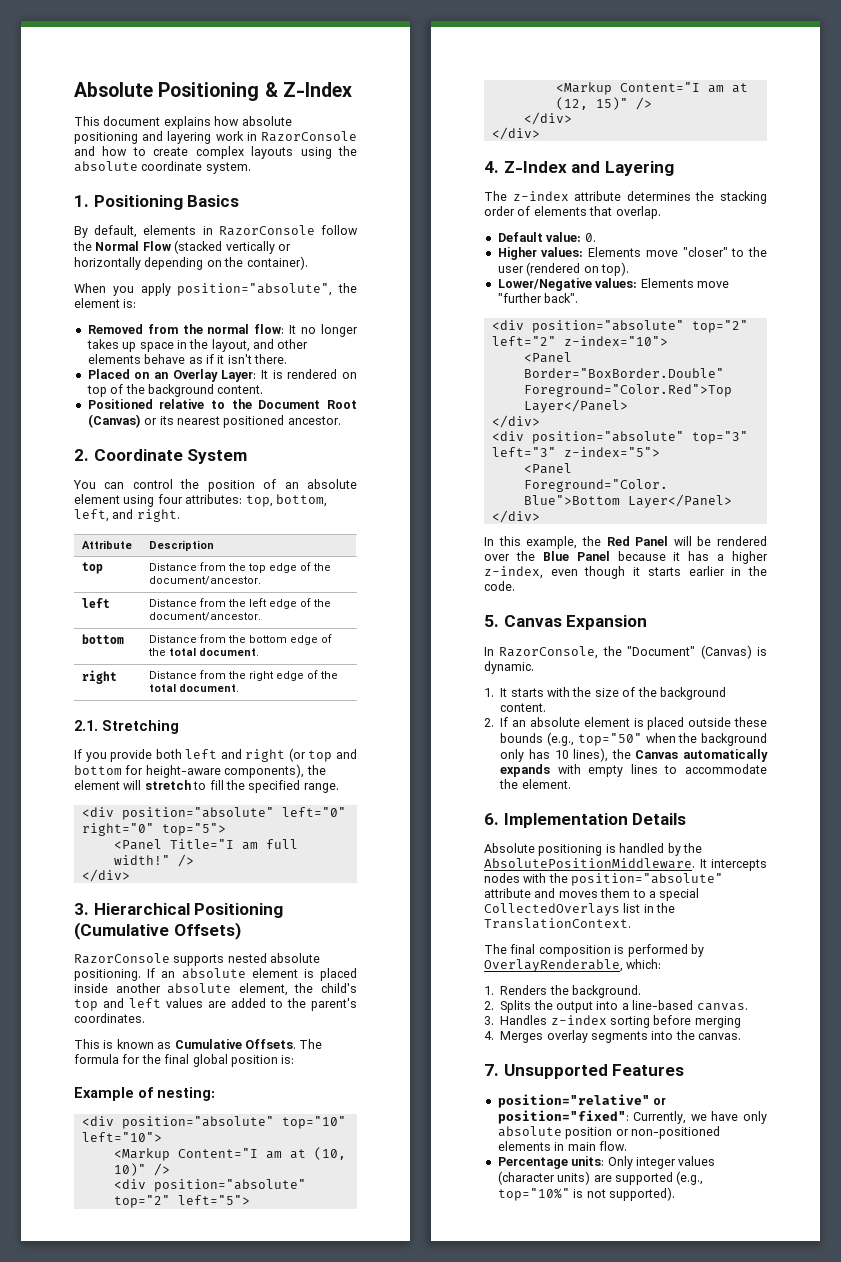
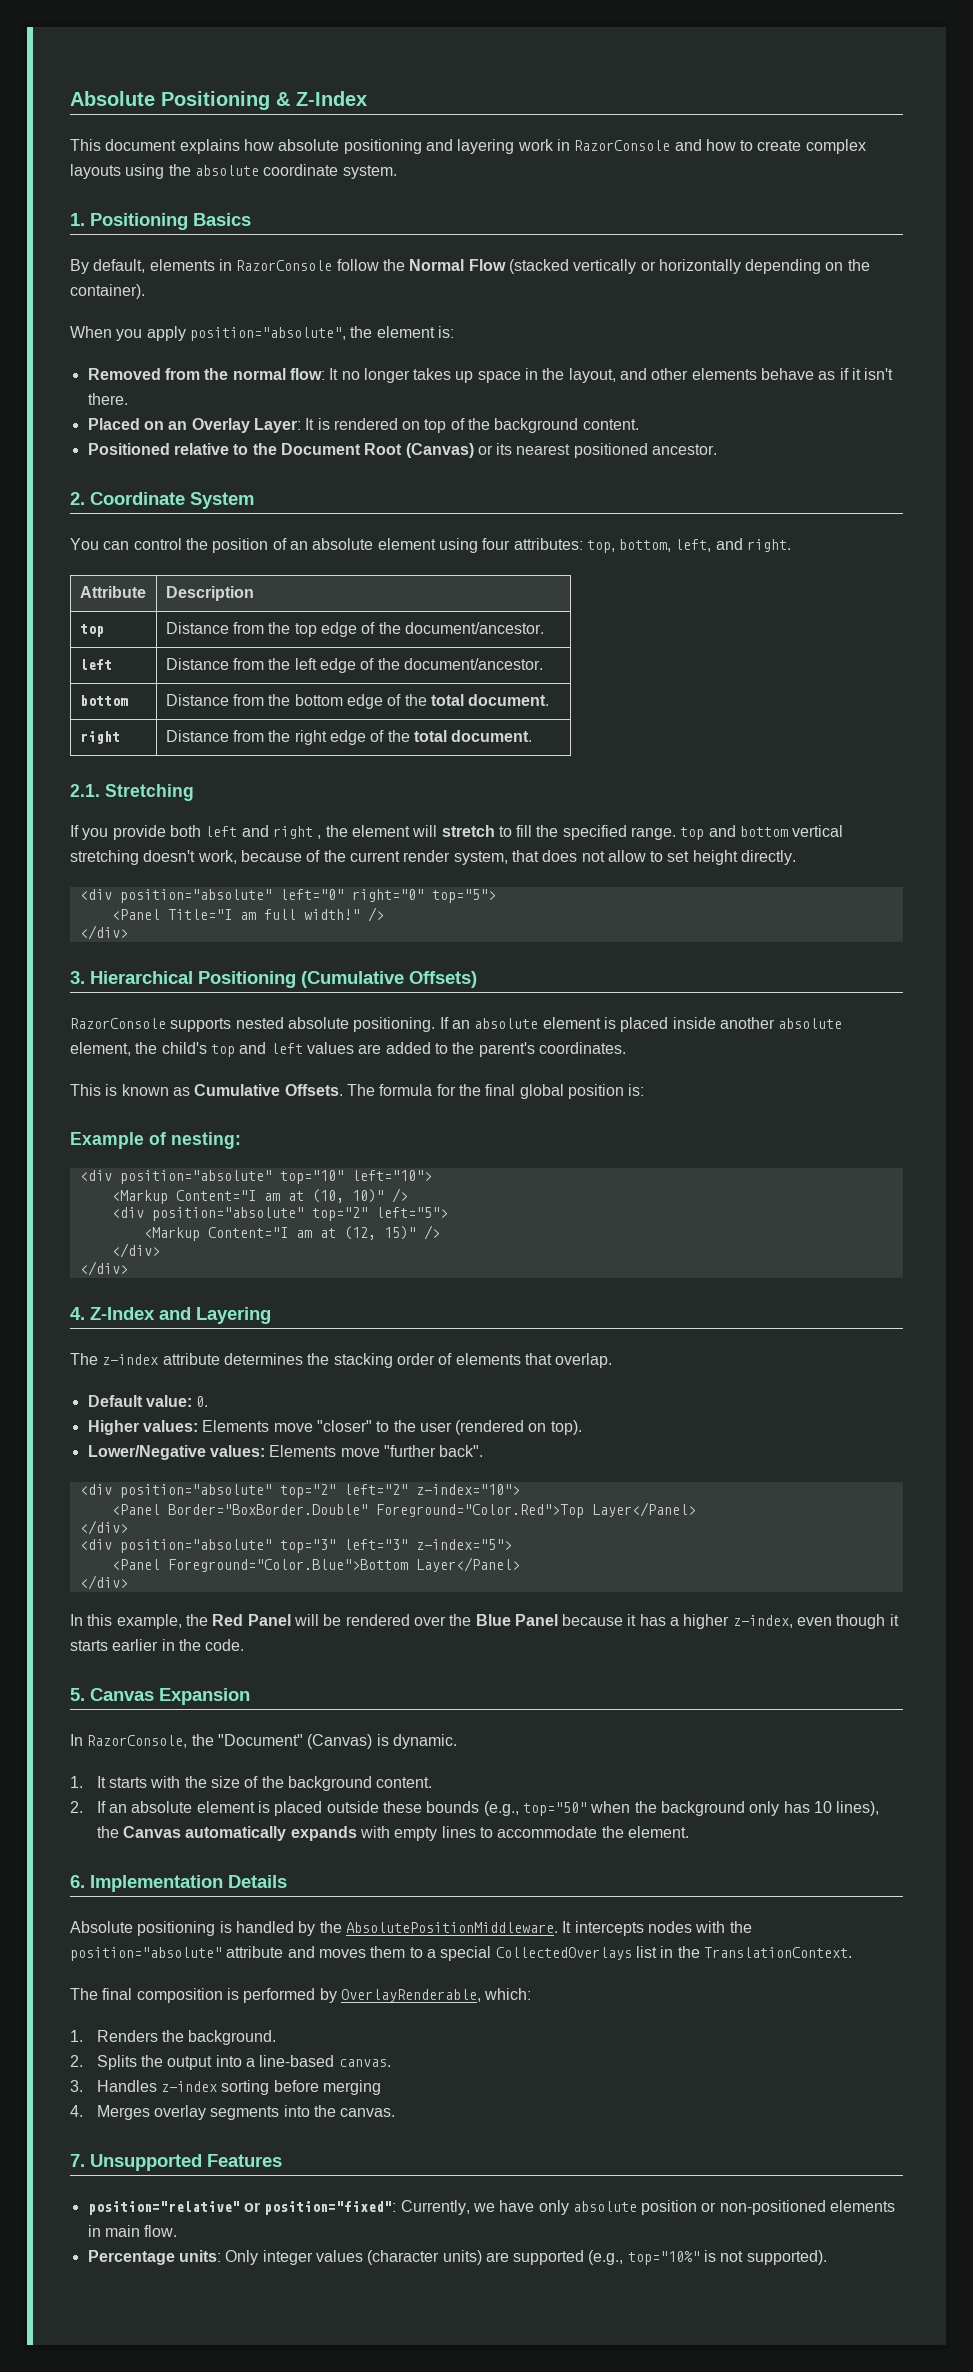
- If you provide both left and right (or top and bottom for height-aware components), the element will stretch to fill the specified range.
+ If you provide both left and right , the element will stretch to fill the specified range. top and bottom vertical stretching doesn't work, because of the current render system, that does not allow to set height directly.

